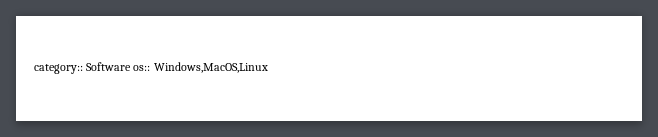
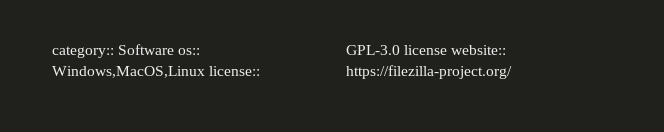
- category:: Software os:: Windows,MacOS,Linux
+ category:: Software os:: Windows,MacOS,Linux license:: GPL-3.0 license website:: https://filezilla-project.org/

